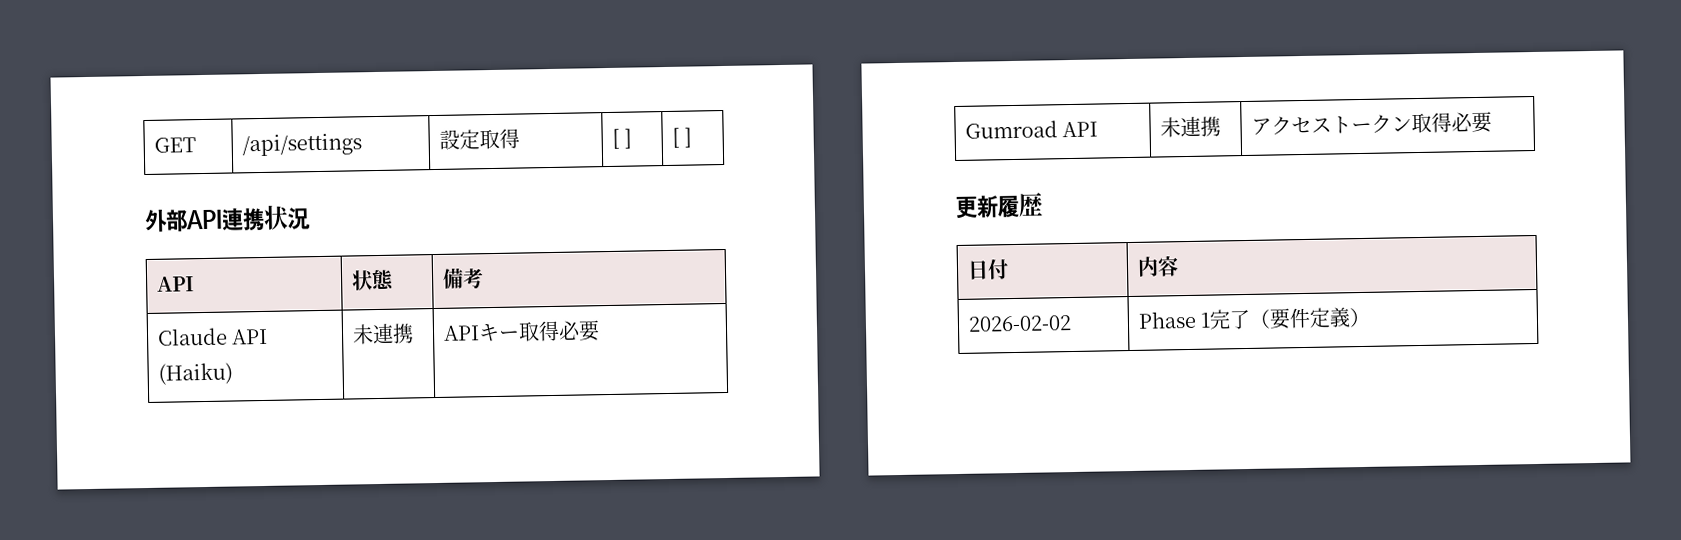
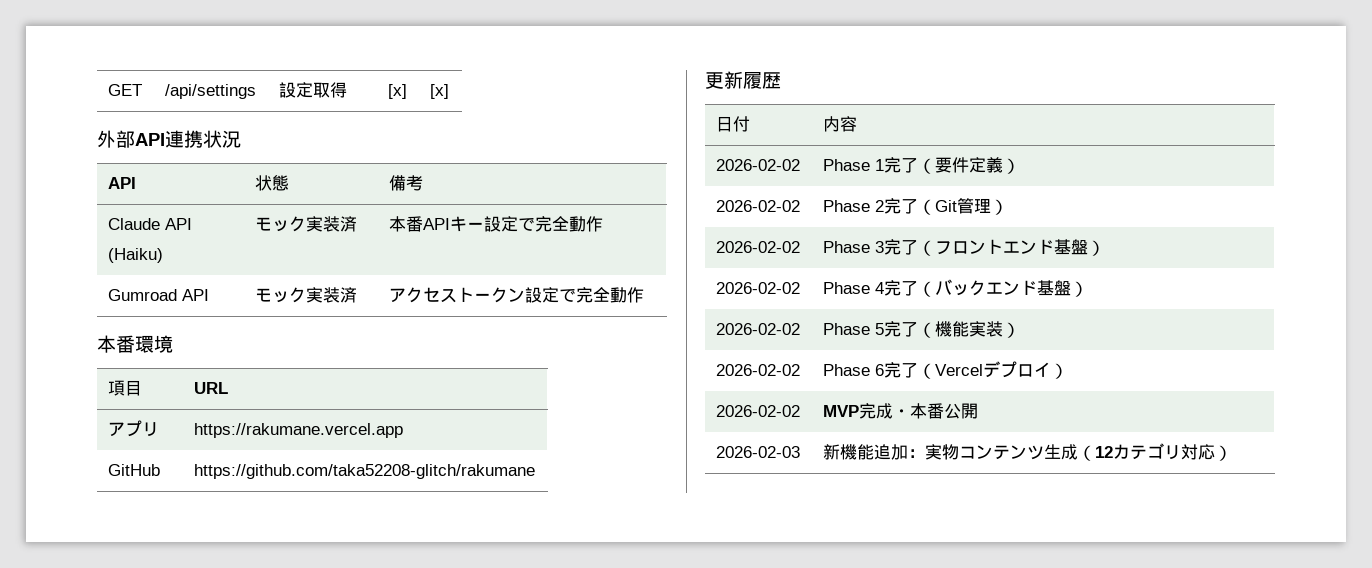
- GET | /api/settings | 設定取得 | [ ] | [ ]
+ GET | /api/settings | 設定取得 | [x] | [x]
- Claude API (Haiku) | 未連携 | APIキー取得必要
+ Claude API (Haiku) | モック実装済 | 本番APIキー設定で完全動作
- Gumroad API | 未連携 | アクセストークン取得必要
+ Gumroad API | モック実装済 | アクセストークン設定で完全動作
+ 本番環境
+ 項目 | URL
+ アプリ | https://rakumane.vercel.app
+ GitHub | https://github.com/taka52208-glitch/rakumane
+ 2026-02-02 | Phase 2完了（Git管理）
+ 2026-02-02 | Phase 3完了（フロントエンド基盤）
+ 2026-02-02 | Phase 4完了（バックエンド基盤）
+ 2026-02-02 | Phase 5完了（機能実装）
+ 2026-02-02 | Phase 6完了（Vercelデプロイ）
+ 2026-02-02 | MVP完成・本番公開
+ 2026-02-03 | 新機能追加：実物コンテンツ生成（12カテゴリ対応）

